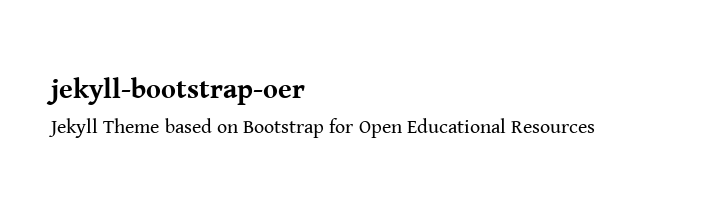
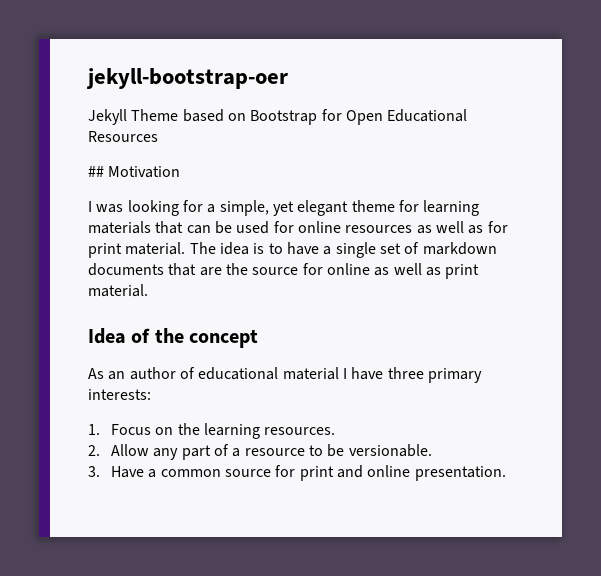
+ ## Motivation
+ I was looking for a simple, yet elegant theme for learning materials that can be used for online resources as well as for print material. The idea is to have a single set of markdown documents that are the source for online as well as print material.
+ Idea of the concept
+ As an author of educational material I have three primary interests:
+ 1. Focus on the learning resources.
+ 2. Allow any part of a resource to be versionable.
+ 3. Have a common source for print and online presentation.

